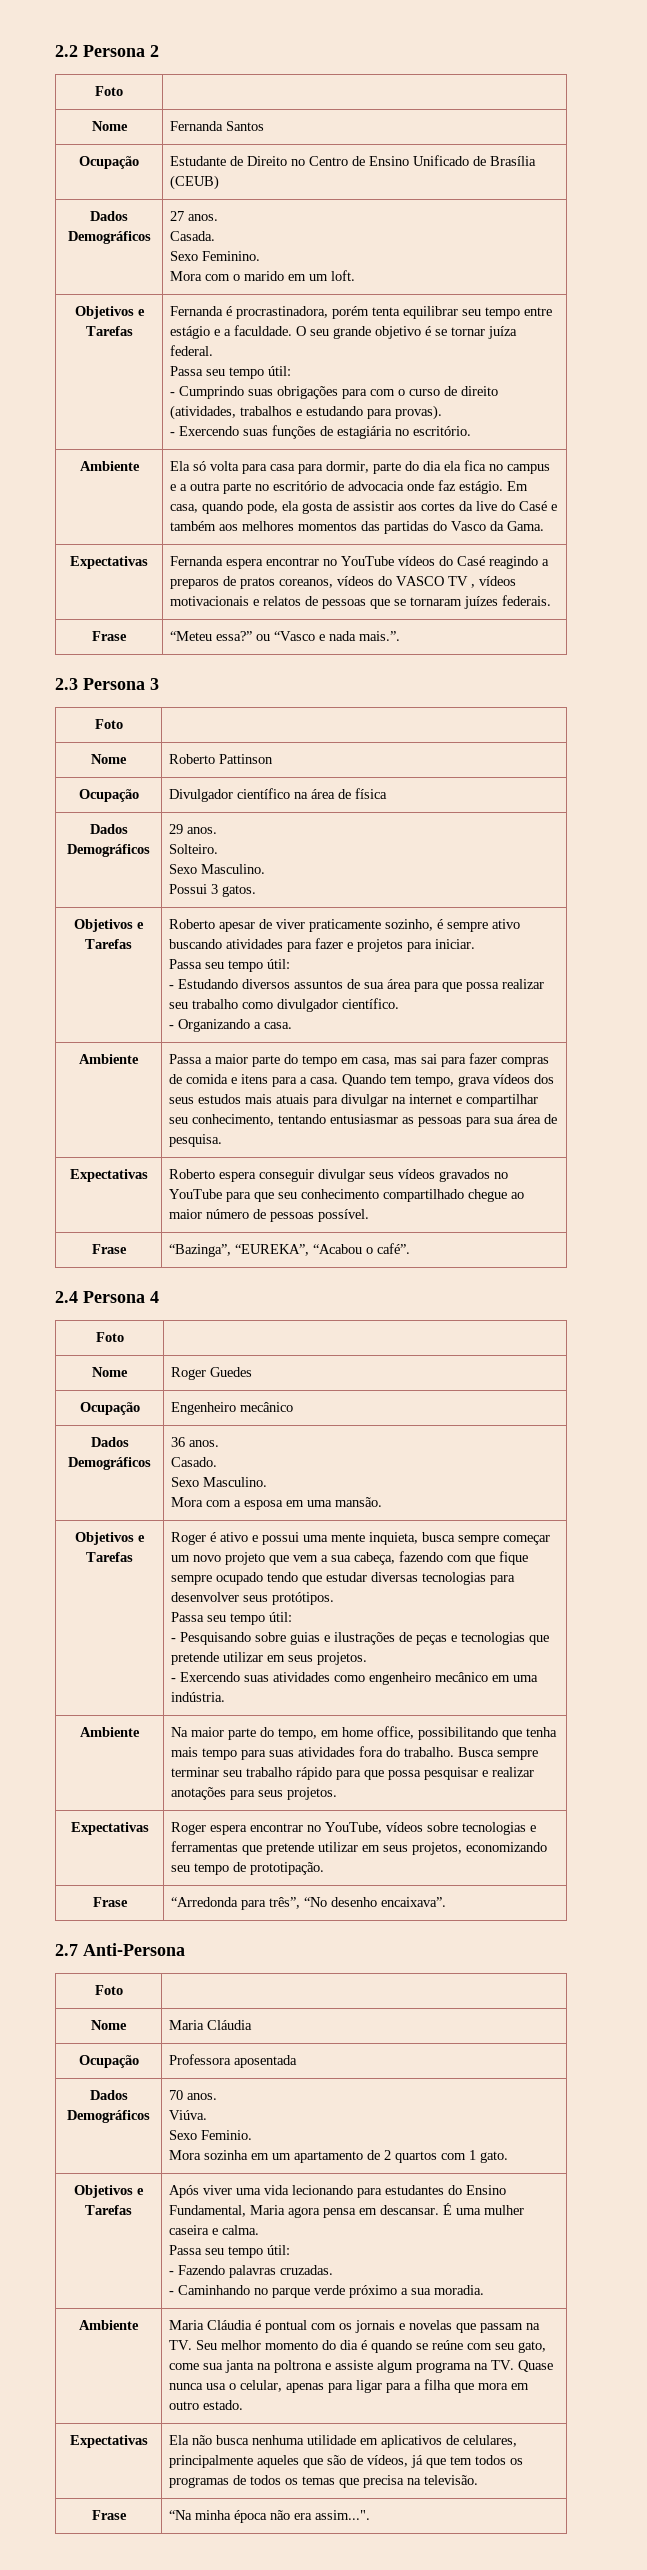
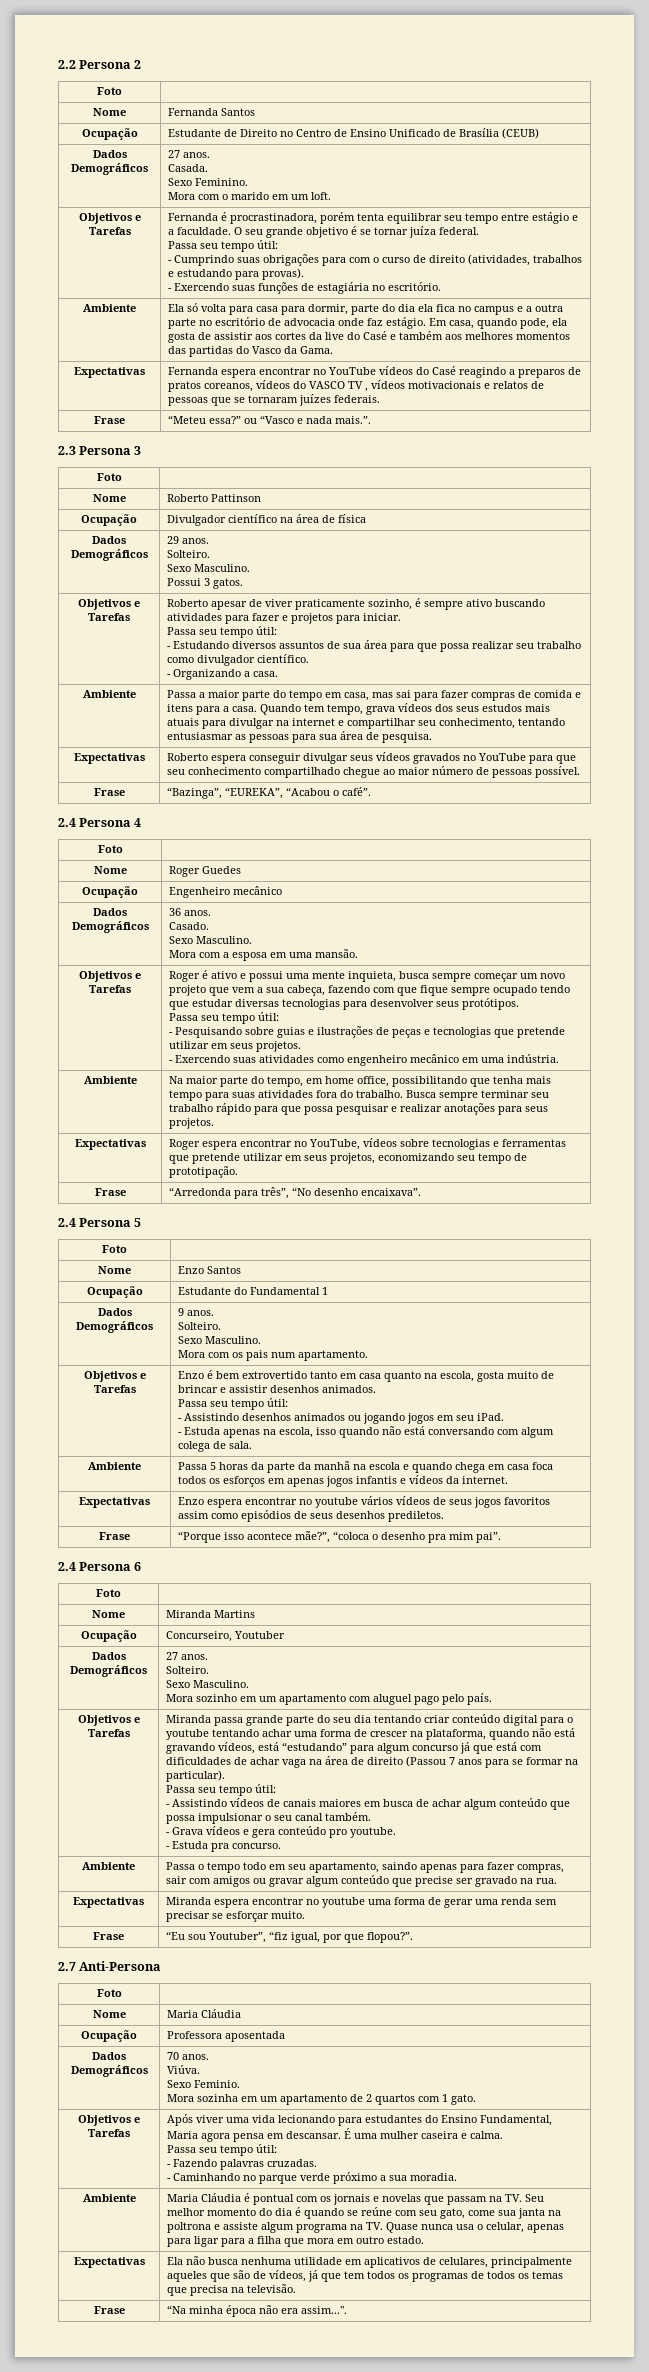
+ 2.4 Persona 5
+ Foto |
+ Nome | Enzo Santos
+ Ocupação | Estudante do Fundamental 1
+ Dados Demográficos | 9 anos.
+ Solteiro.
+ Sexo Masculino.
+ Mora com os pais num apartamento.
+ Objetivos e Tarefas | Enzo é bem extrovertido tanto em casa quanto na escola, gosta muito de brincar e assistir desenhos animados.
+ Passa seu tempo útil:
+ - Assistindo desenhos animados ou jogando jogos em seu iPad.
+ - Estuda apenas na escola, isso quando não está conversando com algum colega de sala.
+ Ambiente | Passa 5 horas da parte da manhã na escola e quando chega em casa foca todos os esforços em apenas jogos infantis e vídeos da internet.
+ Expectativas | Enzo espera encontrar no youtube vários vídeos de seus jogos favoritos assim como episódios de seus desenhos prediletos.
+ Frase | “Porque isso acontece mãe?”, “coloca o desenho pra mim pai”.
+ 2.4 Persona 6
+ Foto |
+ Nome | Miranda Martins
+ Ocupação | Concurseiro, Youtuber
+ Dados Demográficos | 27 anos.
+ Solteiro.
+ Sexo Masculino.
+ Mora sozinho em um apartamento com aluguel pago pelo país.
+ Objetivos e Tarefas | Miranda passa grande parte do seu dia tentando criar conteúdo digital para o youtube tentando achar uma forma de crescer na plataforma, quando não está gravando vídeos, está “estudando” para algum concurso já que está com dificuldades de achar vaga na área de direito (Passou 7 anos para se formar na particular).
+ Passa seu tempo útil:
+ - Assistindo vídeos de canais maiores em busca de achar algum conteúdo que possa impulsionar o seu canal também.
+ - Grava vídeos e gera conteúdo pro youtube.
+ - Estuda pra concurso.
+ Ambiente | Passa o tempo todo em seu apartamento, saindo apenas para fazer compras, sair com amigos ou gravar algum conteúdo que precise ser gravado na rua.
+ Expectativas | Miranda espera encontrar no youtube uma forma de gerar uma renda sem precisar se esforçar muito.
+ Frase | “Eu sou Youtuber”, “fiz igual, por que flopou?”.

